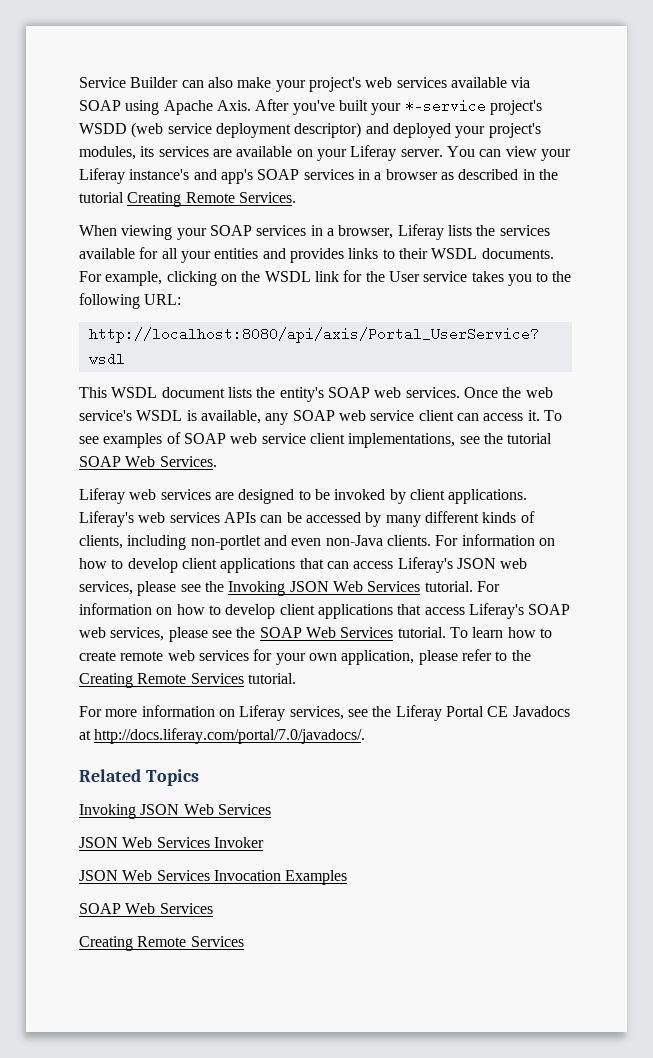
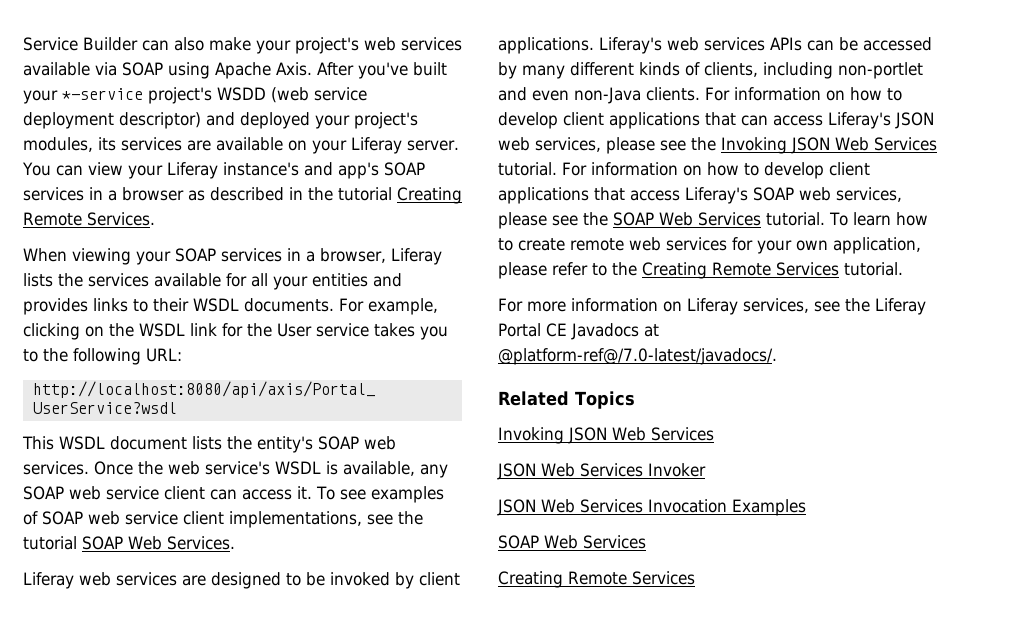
- For more information on Liferay services, see the Liferay Portal CE Javadocs at http://docs.liferay.com/portal/7.0/javadocs/.
+ For more information on Liferay services, see the Liferay Portal CE Javadocs at @platform-ref@/7.0-latest/javadocs/.

